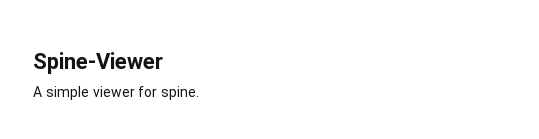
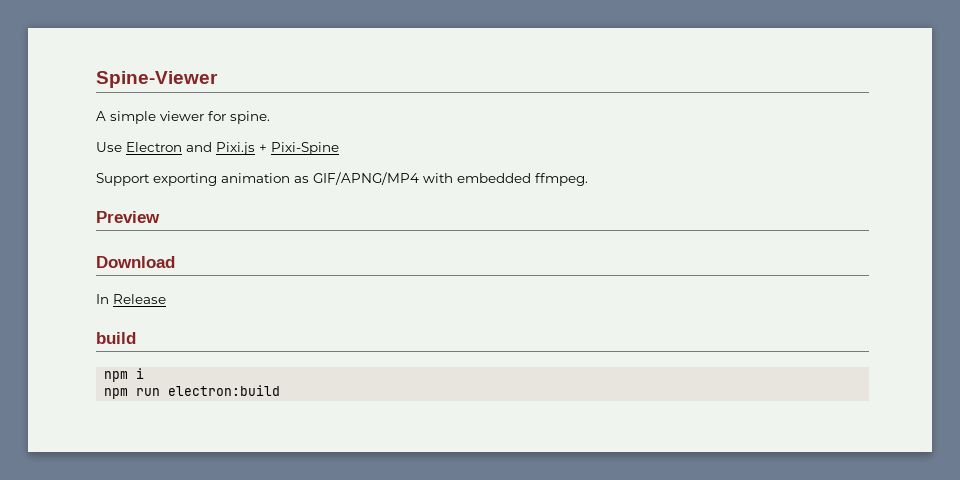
+ Use Electron and Pixi.js + Pixi-Spine
+ Support exporting animation as GIF/APNG/MP4 with embedded ffmpeg.
+ Preview
+ Download
+ In Release
+ build
+ npm i
+ npm run electron:build

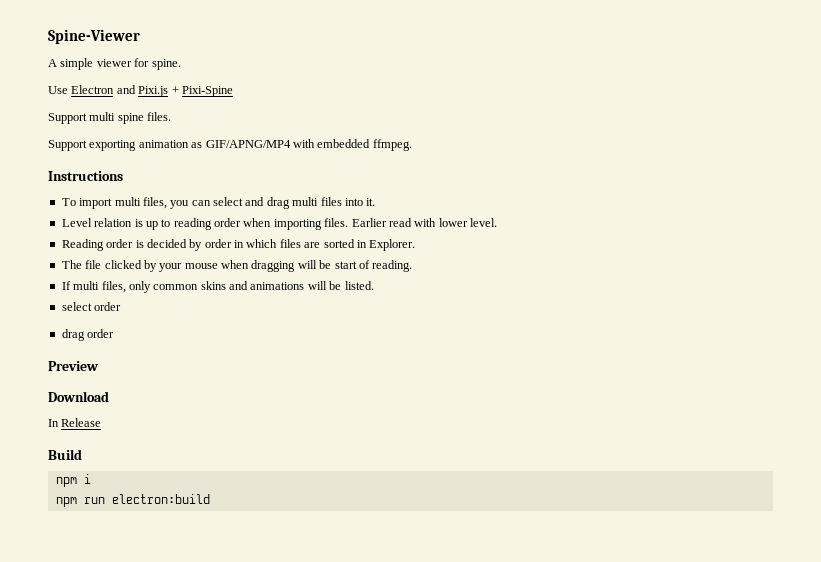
+ Support multi spine files.
+ Instructions
+ To import multi files, you can select and drag multi files into it.
+ Level relation is up to reading order when importing files. Earlier read with lower level.
+ Reading order is decided by order in which files are sorted in Explorer.
+ The file clicked by your mouse when dragging will be start of reading.
+ If multi files, only common skins and animations will be listed.
+ select order
+ drag order
- build
+ Build

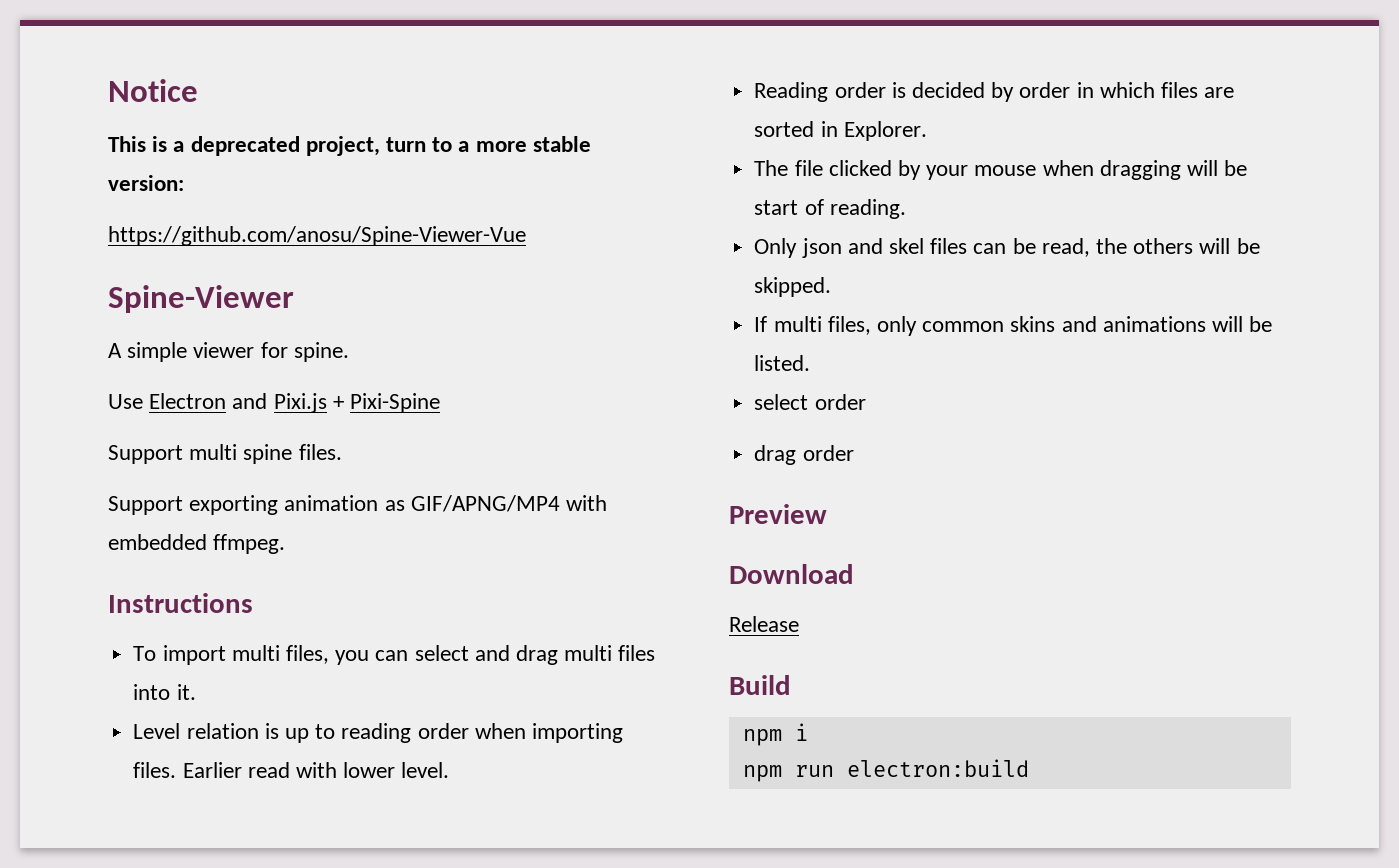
+ Notice
+ This is a deprecated project, turn to a more stable version:
+ https://github.com/anosu/Spine-Viewer-Vue
+ Only json and skel files can be read, the others will be skipped.
- In Release
+ Release

